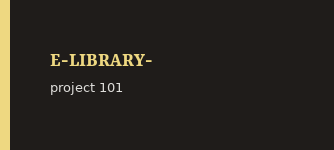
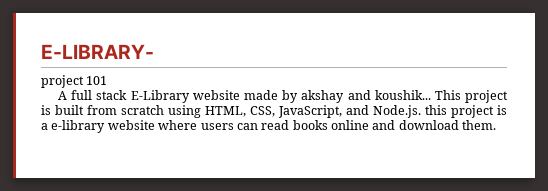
+ A full stack E-Library website made by akshay and koushik... This project is built from scratch using HTML, CSS, JavaScript, and Node.js. this project is a e-library website where users can read books online and download them.

